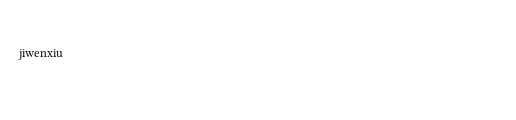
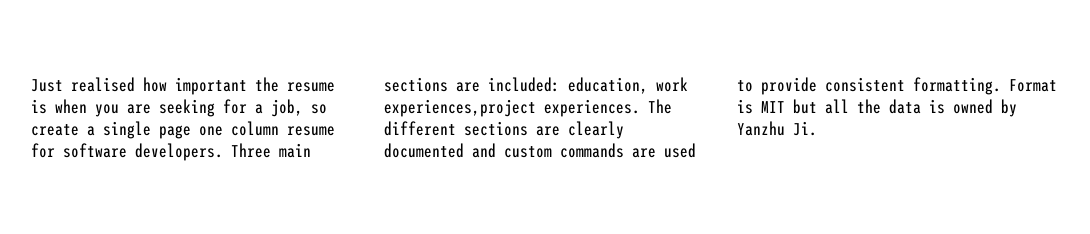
- jiwenxiu
+ Just realised how important the resume is when you are seeking for a job, so create a single page one column resume for software developers. Three main sections are included: education, work experiences,project experiences. The different sections are clearly documented and custom commands are used to provide consistent formatting. Format is MIT but all the data is owned by Yanzhu Ji.

